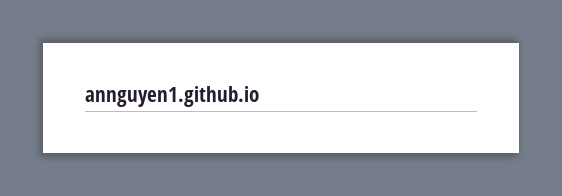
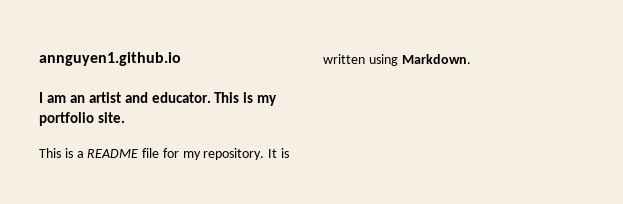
+ I am an artist and educator. This is my portfolio site.
+ This is a README file for my repository. It is written using Markdown.

